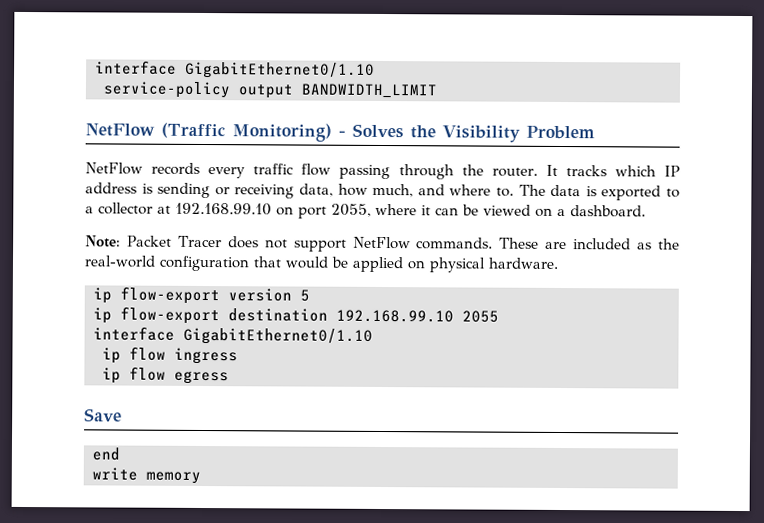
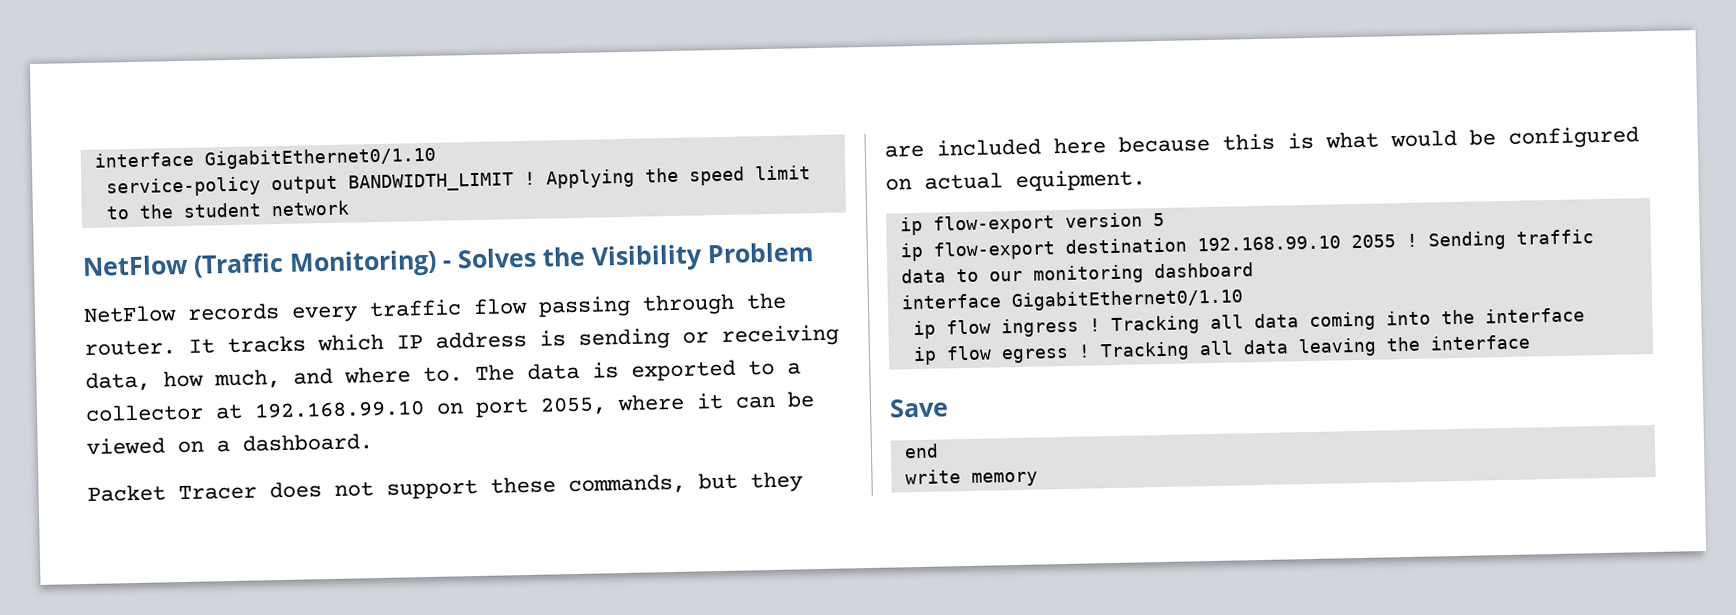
- service-policy output BANDWIDTH_LIMIT
+ service-policy output BANDWIDTH_LIMIT ! Applying the speed limit to the student network
- Note: Packet Tracer does not support NetFlow commands. These are included as the real-world configuration that would be applied on physical hardware.
+ Packet Tracer does not support these commands, but they are included here because this is what would be configured on actual equipment.
- ip flow-export destination 192.168.99.10 2055
+ ip flow-export destination 192.168.99.10 2055 ! Sending traffic data to our monitoring dashboard
- ip flow ingress
- ip flow egress
+ ip flow ingress ! Tracking all data coming into the interface
+ ip flow egress ! Tracking all data leaving the interface

